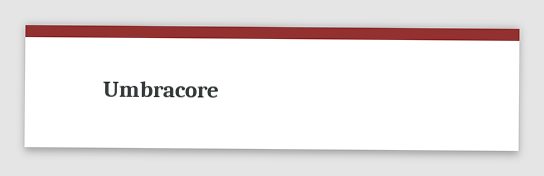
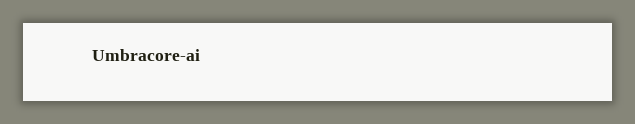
- Umbracore
+ Umbracore-ai

